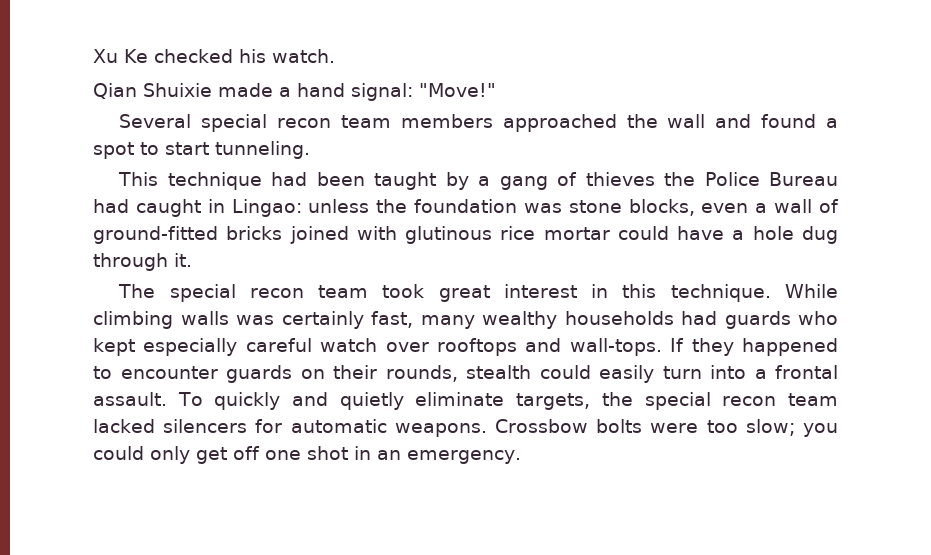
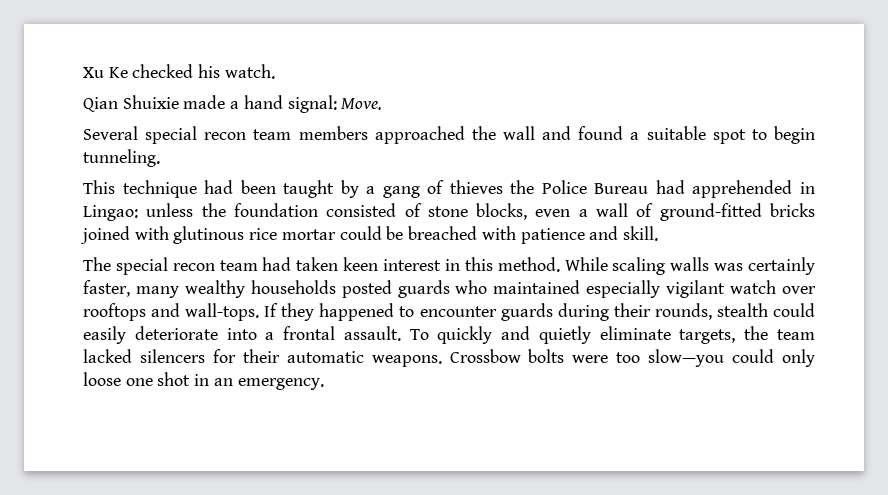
- Qian Shuixie made a hand signal: "Move!"
+ Qian Shuixie made a hand signal: Move.
- Several special recon team members approached the wall and found a spot to start tunneling.
+ Several special recon team members approached the wall and found a suitable spot to begin tunneling.
- This technique had been taught by a gang of thieves the Police Bureau had caught in Lingao: unless the foundation was stone blocks, even a wall of ground-fitted bricks joined with glutinous rice mortar could have a hole dug through it.
- The special recon team took great interest in this technique. While climbing walls was certainly fast, many wealthy households had guards who kept especially careful watch over rooftops and wall-tops.
+ This technique had been taught by a gang of thieves the Police Bureau had apprehended in Lingao: unless the foundation consisted of stone blocks, even a wall of ground-fitted bricks joined with glutinous rice mortar could be breached with patience and skill.
+ The special recon team had taken keen interest in this method. While scaling walls was certainly faster, many wealthy households posted guards who maintained especially vigilant watch over rooftops and wall-tops.
- If they happened to encounter guards on their rounds, stealth could easily turn into a frontal assault.
+ If they happened to encounter guards during their rounds, stealth could easily deteriorate into a frontal assault.
- To quickly and quietly eliminate targets, the special recon team lacked silencers for automatic weapons.
+ To quickly and quietly eliminate targets, the team lacked silencers for their automatic weapons.
- Crossbow bolts were too slow; you could only get off one shot in an emergency.
+ Crossbow bolts were too slow—you could only loose one shot in an emergency.

